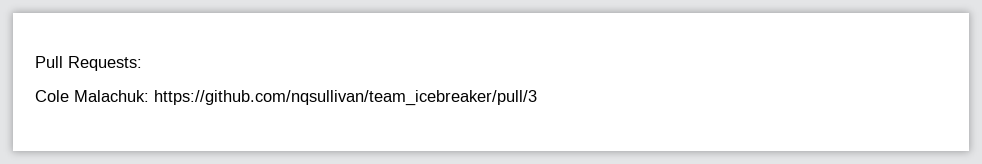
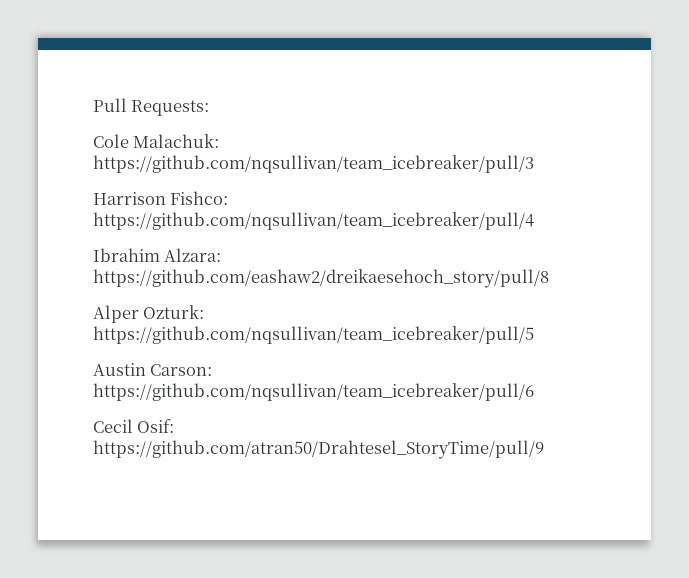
+ Harrison Fishco: https://github.com/nqsullivan/team_icebreaker/pull/4
+ Ibrahim Alzara: https://github.com/eashaw2/dreikaesehoch_story/pull/8
+ Alper Ozturk: https://github.com/nqsullivan/team_icebreaker/pull/5
+ Austin Carson: https://github.com/nqsullivan/team_icebreaker/pull/6
+ Cecil Osif: https://github.com/atran50/Drahtesel_StoryTime/pull/9

